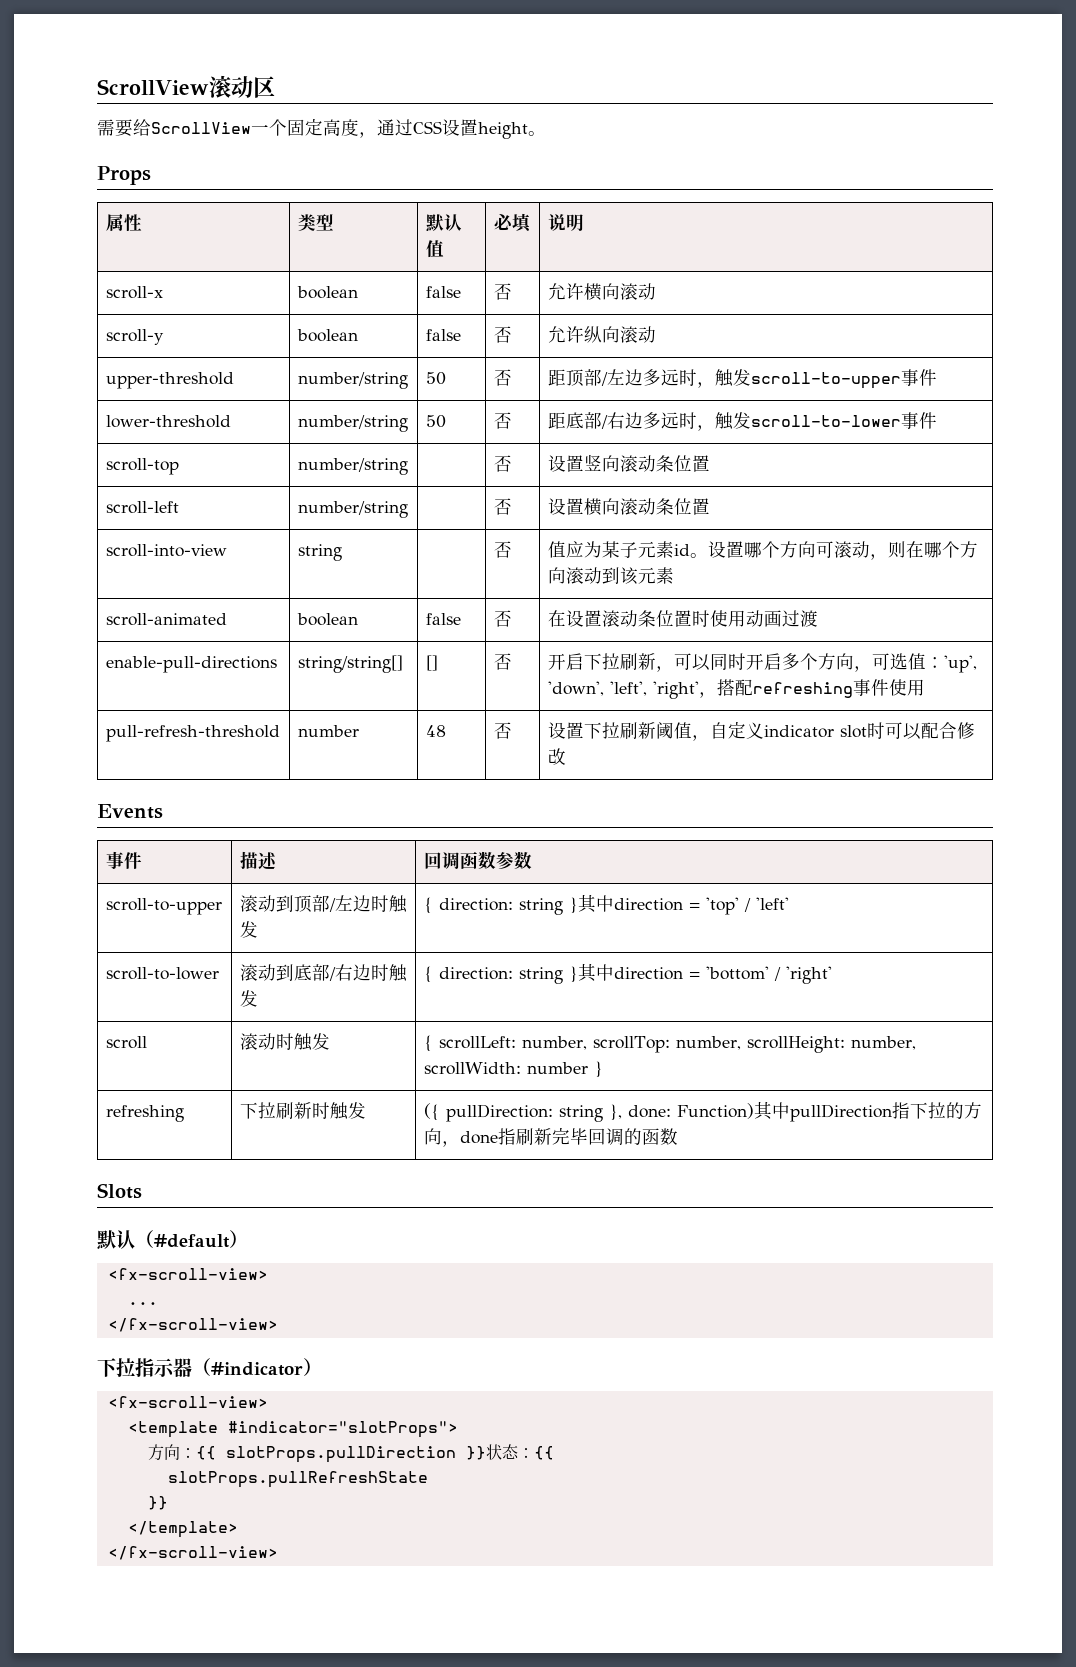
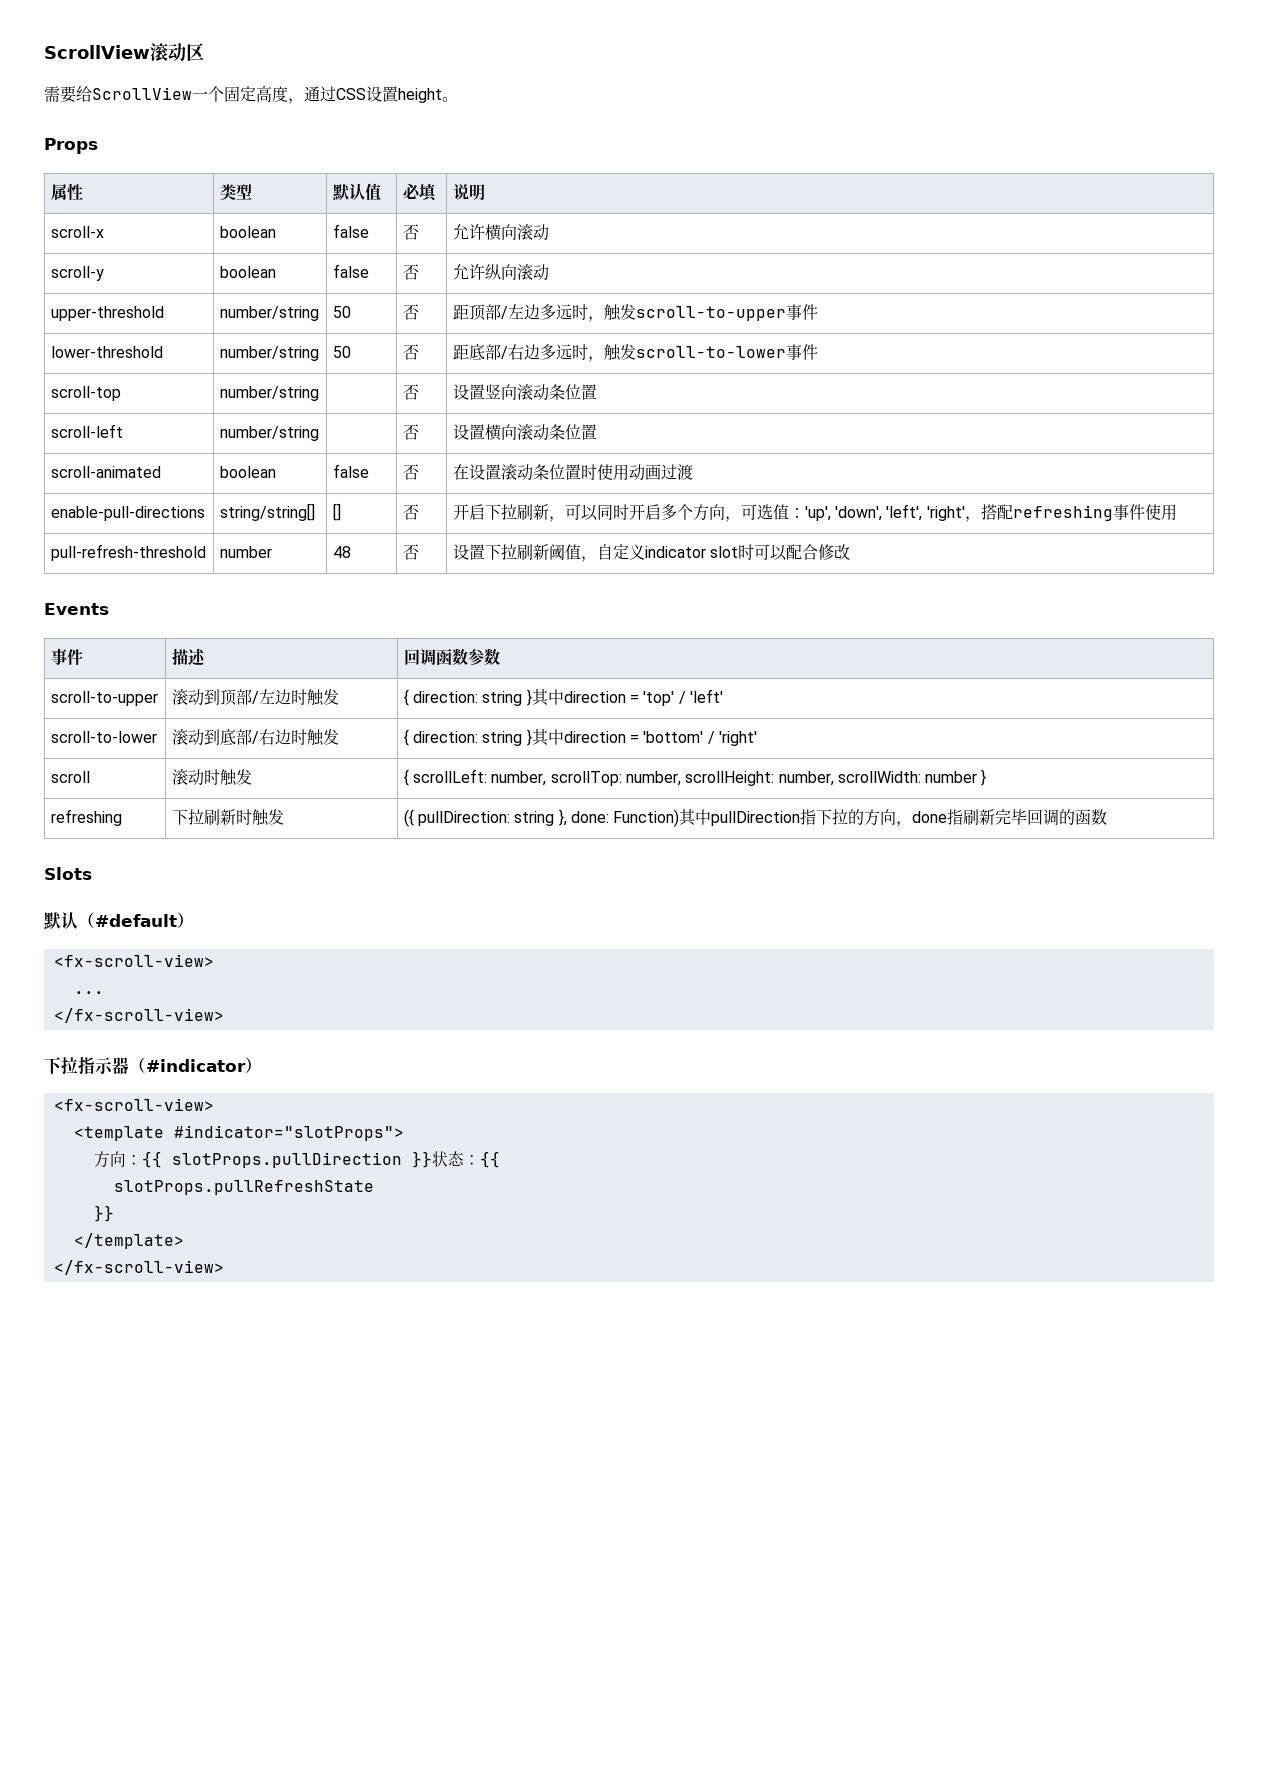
- scroll-into-view | string | | 否 | 值应为某子元素id。设置哪个方向可滚动，则在哪个方向滚动到该元素

